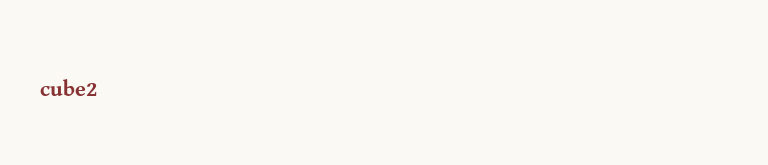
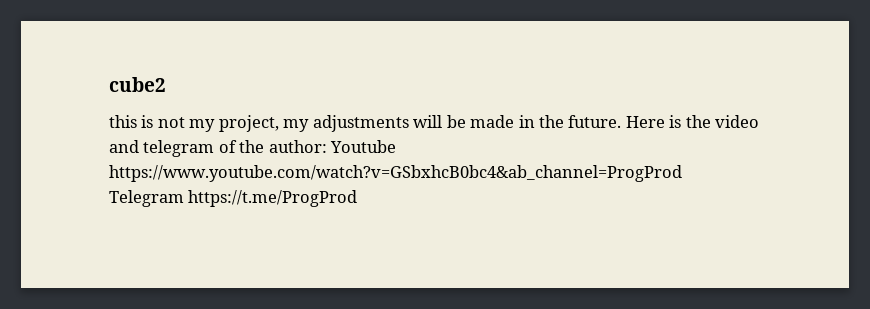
+ this is not my project, my adjustments will be made in the future. Here is the video and telegram of the author: Youtube https://www.youtube.com/watch?v=GSbxhcB0bc4&ab_channel=ProgProd Telegram https://t.me/ProgProd

